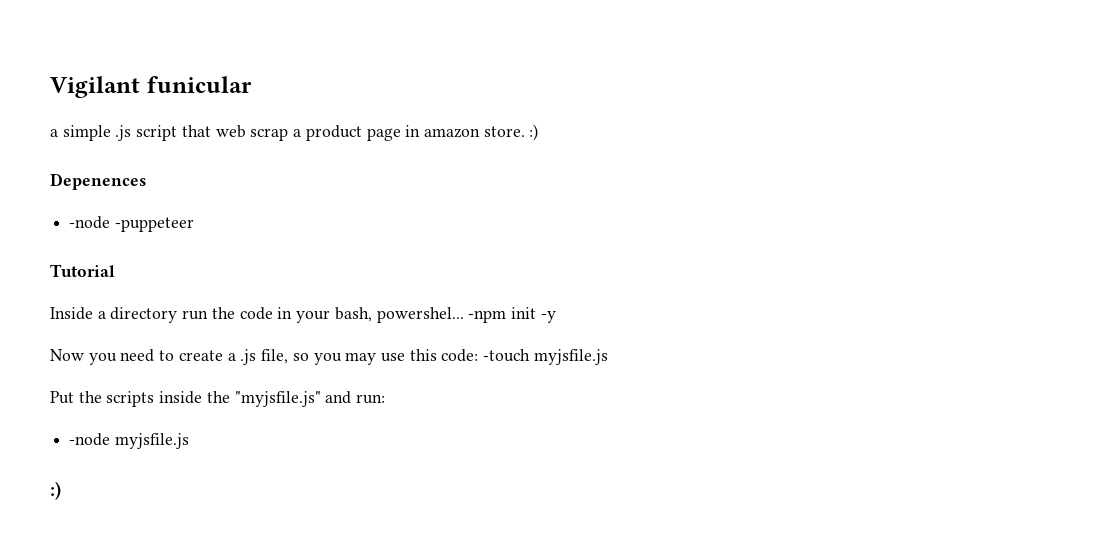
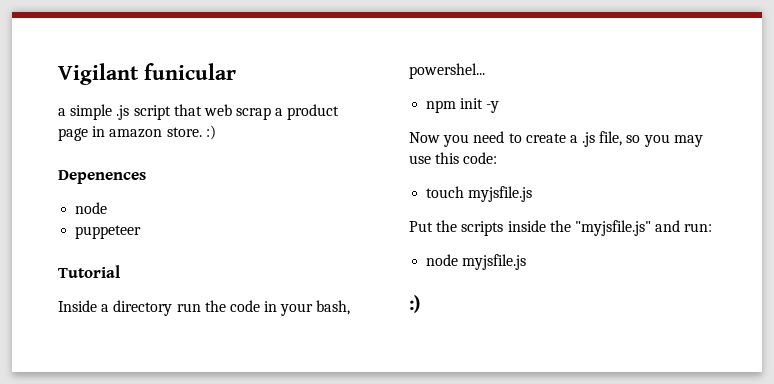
  Depenences
- -node -puppeteer
+ node
+ puppeteer
- Inside a directory run the code in your bash, powershel... -npm init -y
+ Inside a directory run the code in your bash, powershel...
+ npm init -y
- Now you need to create a .js file, so you may use this code: -touch myjsfile.js
+ Now you need to create a .js file, so you may use this code:
+ touch myjsfile.js
- -node myjsfile.js
+ node myjsfile.js

